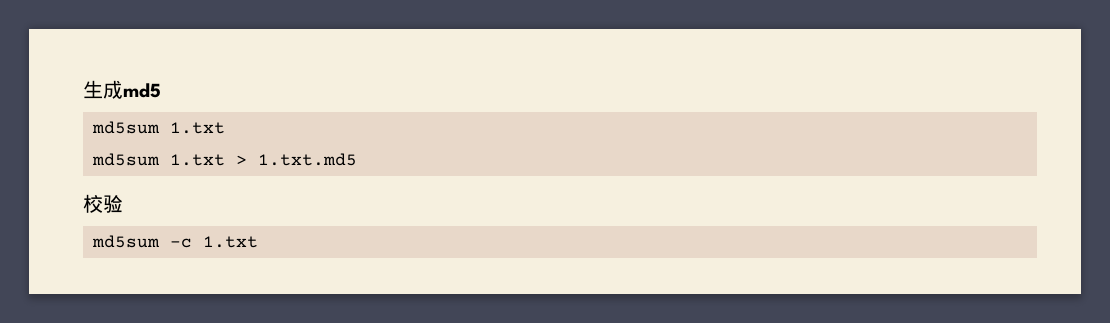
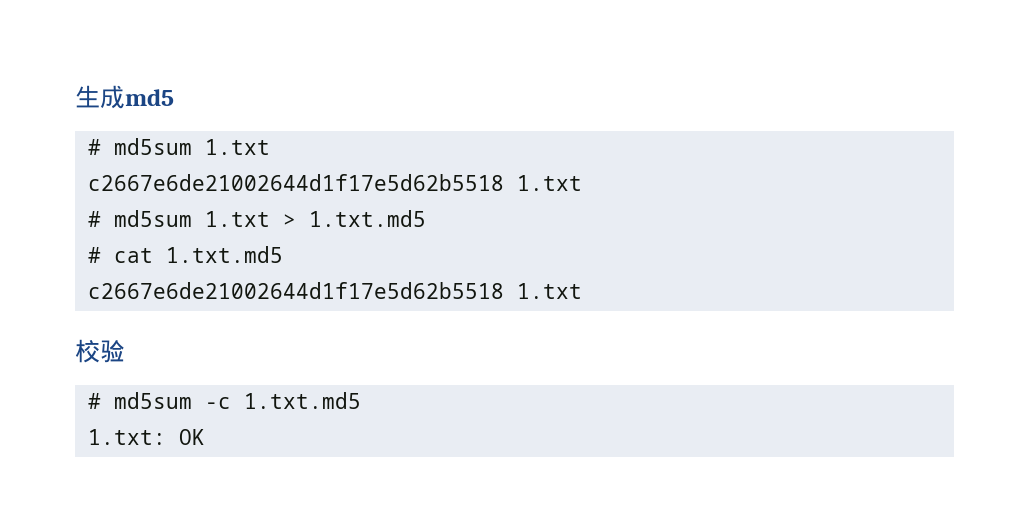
  生成md5
- md5sum 1.txt
- md5sum 1.txt > 1.txt.md5
+ # md5sum 1.txt
+ c2667e6de21002644d1f17e5d62b5518 1.txt
+ # md5sum 1.txt > 1.txt.md5
+ # cat 1.txt.md5
+ c2667e6de21002644d1f17e5d62b5518 1.txt
- md5sum -c 1.txt
+ # md5sum -c 1.txt.md5
+ 1.txt: OK

